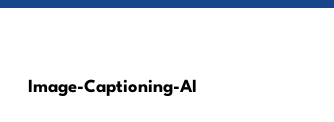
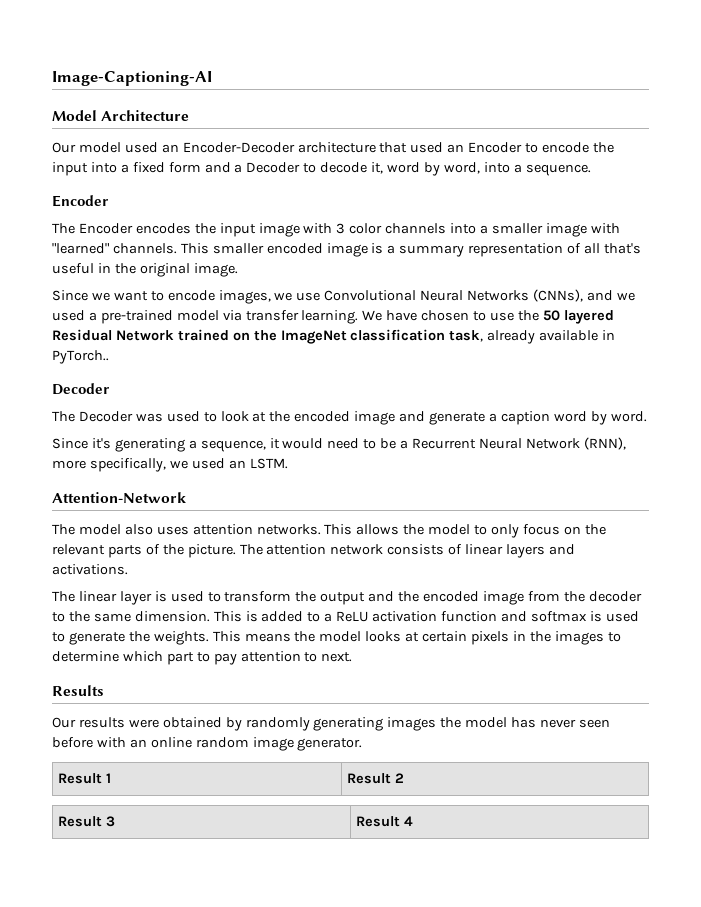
+ Model Architecture
+ Our model used an Encoder-Decoder architecture that used an Encoder to encode the input into a fixed form and a Decoder to decode it, word by word, into a sequence.
+ Encoder
+ The Encoder encodes the input image with 3 color channels into a smaller image with "learned" channels. This smaller encoded image is a summary representation of all that's useful in the original image.
+ Since we want to encode images, we use Convolutional Neural Networks (CNNs), and we used a pre-trained model via transfer learning. We have chosen to use the 50 layered Residual Network trained on the ImageNet classification task, already available in PyTorch..
+ Decoder
+ The Decoder was used to look at the encoded image and generate a caption word by word.
+ Since it's generating a sequence, it would need to be a Recurrent Neural Network (RNN), more specifically, we used an LSTM.
+ Attention-Network
+ The model also uses attention networks. This allows the model to only focus on the relevant parts of the picture. The attention network consists of linear layers and activations.
+ The linear layer is used to transform the output and the encoded image from the decoder to the same dimension. This is added to a ReLU activation function and softmax is used to generate the weights. This means the model looks at certain pixels in the images to determine which part to pay attention to next.
+ Results
+ Our results were obtained by randomly generating images the model has never seen before with an online random image generator.
+ Result 1 | Result 2
+ Result 3 | Result 4

